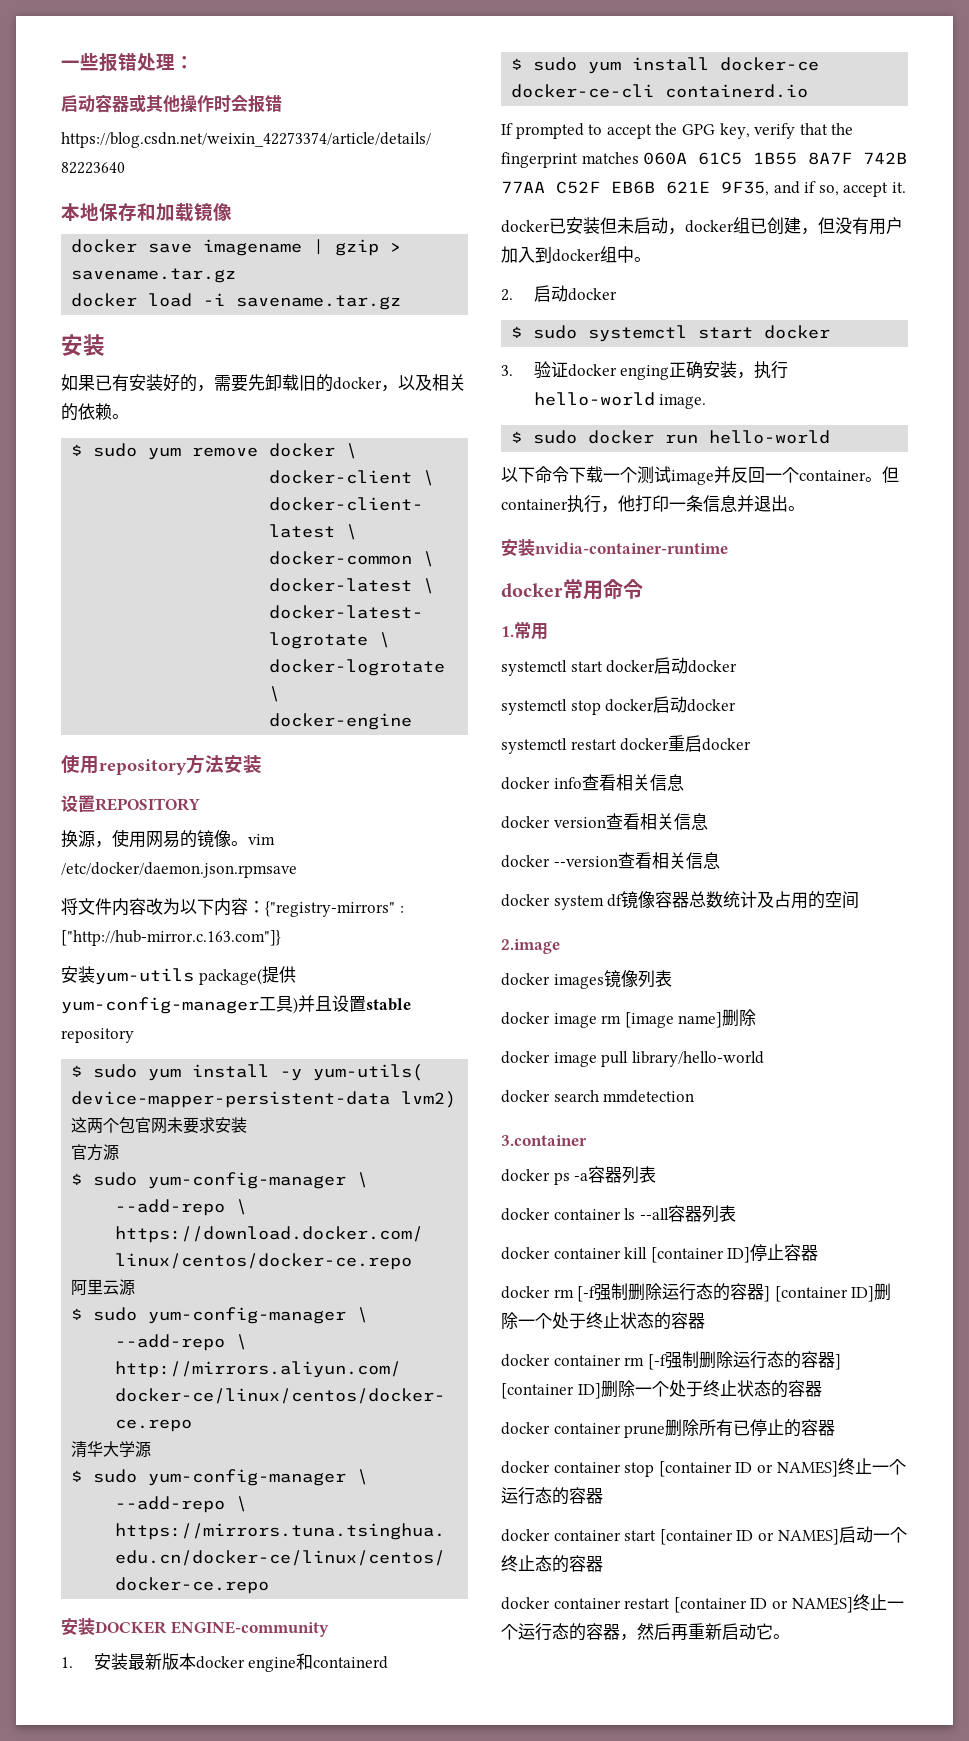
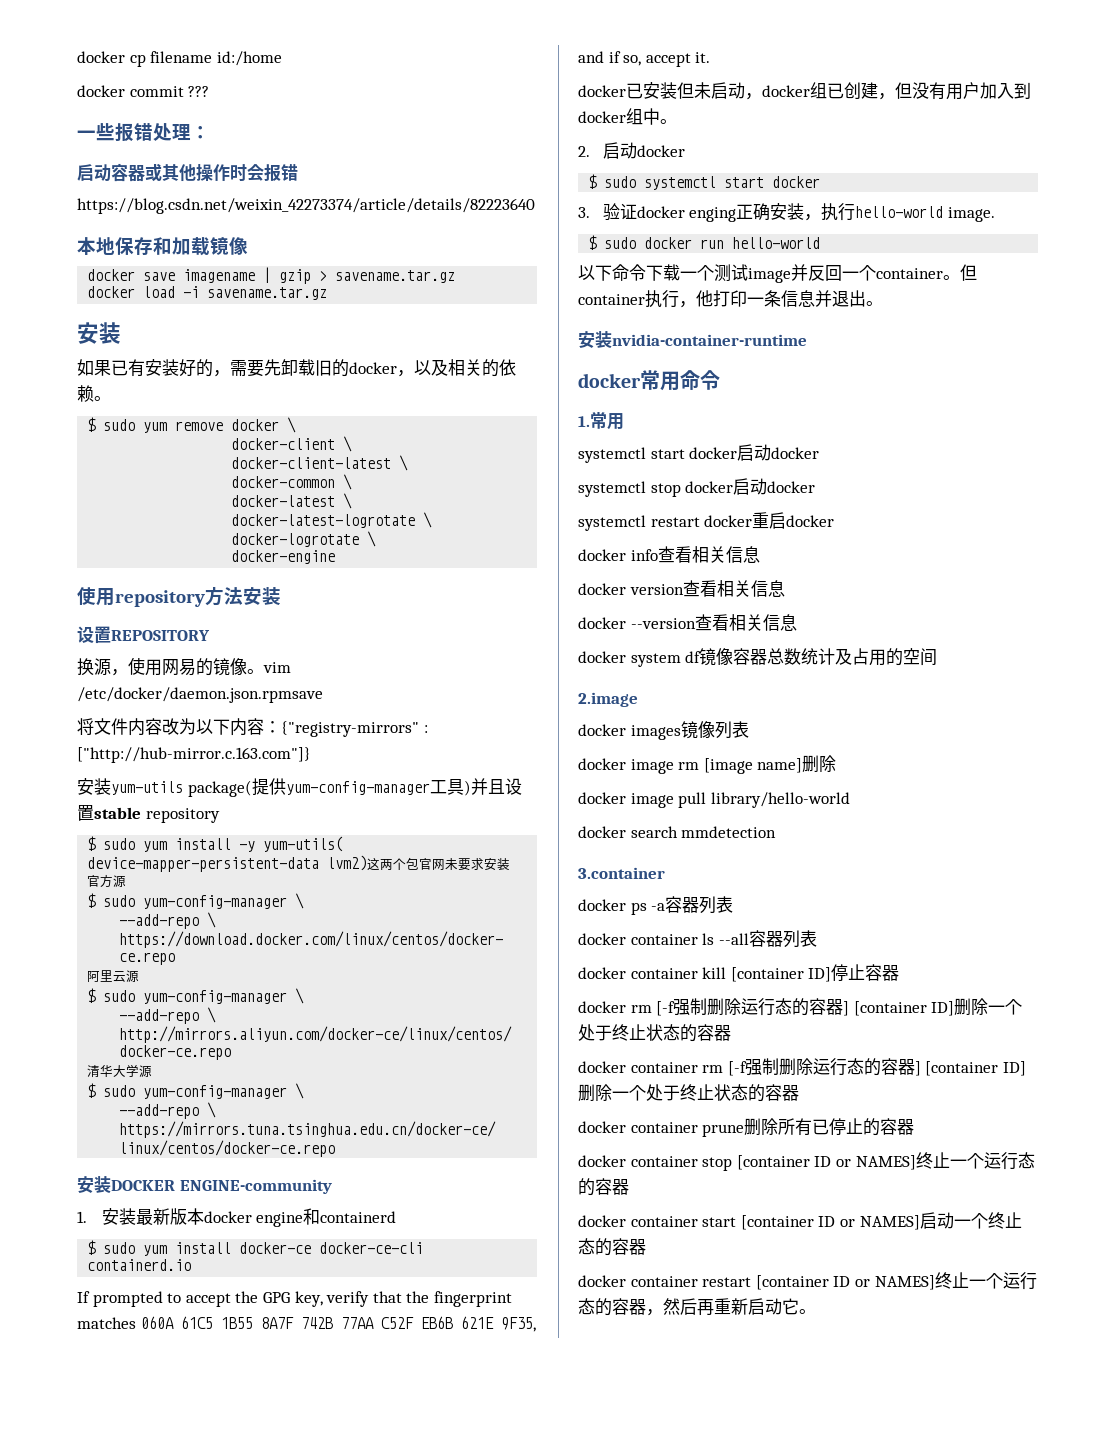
+ docker cp filename id:/home
+ docker commit ???

